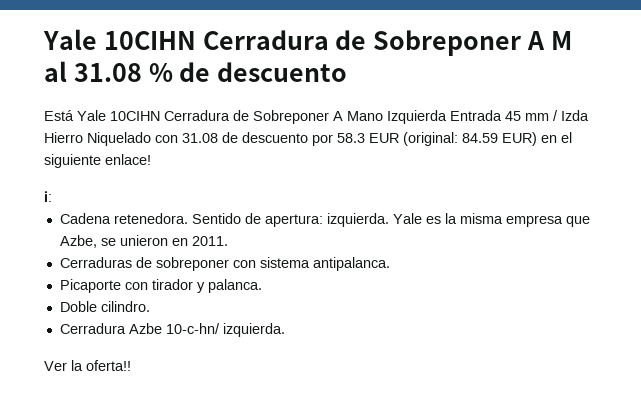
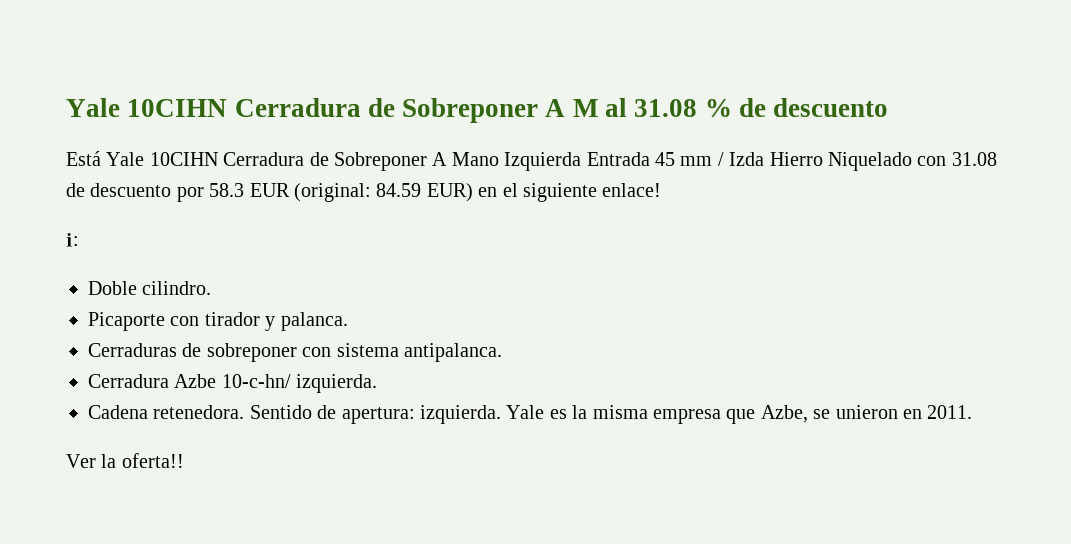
+ Doble cilindro.
+ Picaporte con tirador y palanca.
+ Cerraduras de sobreponer con sistema antipalanca.
+ Cerradura Azbe 10-c-hn/ izquierda.
- Cerraduras de sobreponer con sistema antipalanca.
- Picaporte con tirador y palanca.
- Doble cilindro.
- Cerradura Azbe 10-c-hn/ izquierda.

